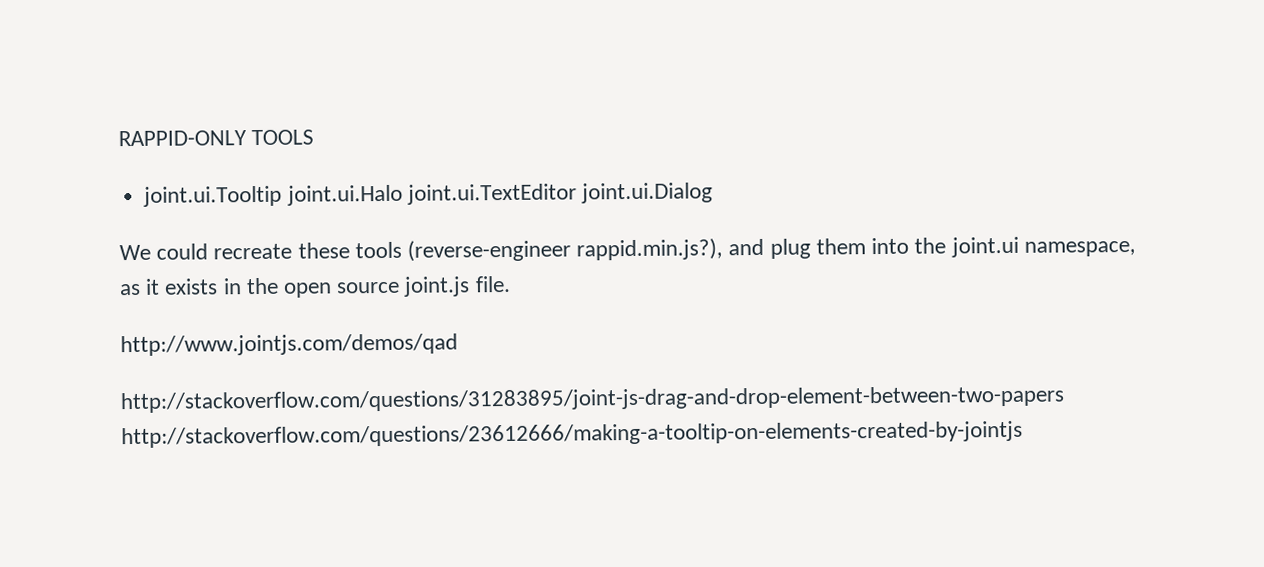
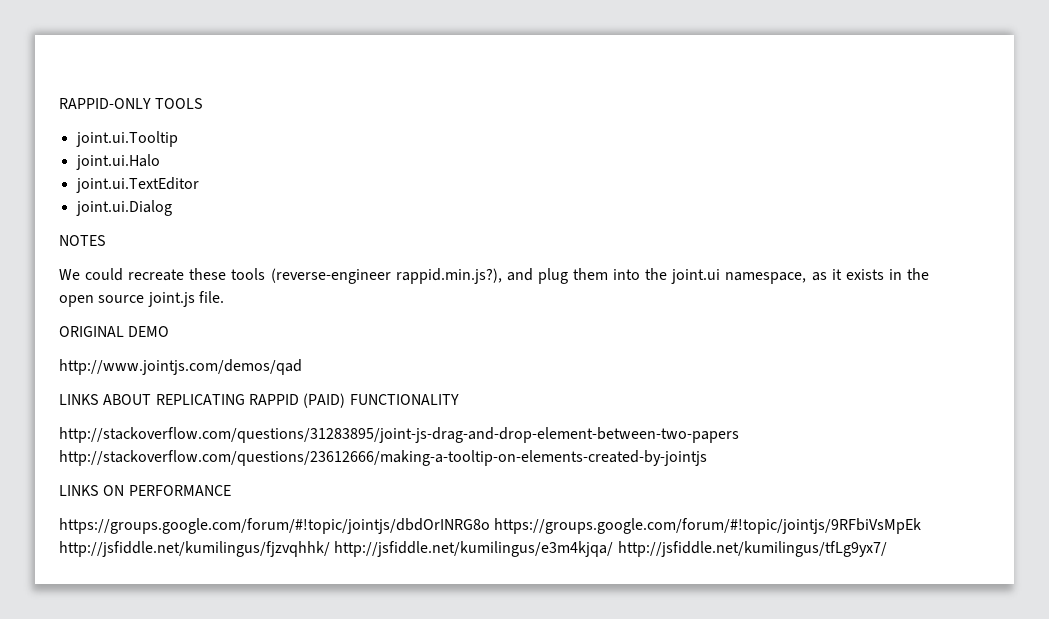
- joint.ui.Tooltip joint.ui.Halo joint.ui.TextEditor joint.ui.Dialog
+ joint.ui.Tooltip
+ joint.ui.Halo
+ joint.ui.TextEditor
+ joint.ui.Dialog
+ NOTES
+ ORIGINAL DEMO
+ LINKS ABOUT REPLICATING RAPPID (PAID) FUNCTIONALITY
  http://stackoverflow.com/questions/31283895/joint-js-drag-and-drop-element-between-two-papers http://stackoverflow.com/questions/23612666/making-a-tooltip-on-elements-created-by-jointjs
+ LINKS ON PERFORMANCE
+ https://groups.google.com/forum/#!topic/jointjs/dbdOrINRG8o https://groups.google.com/forum/#!topic/jointjs/9RFbiVsMpEk http://jsfiddle.net/kumilingus/fjzvqhhk/ http://jsfiddle.net/kumilingus/e3m4kjqa/ http://jsfiddle.net/kumilingus/tfLg9yx7/

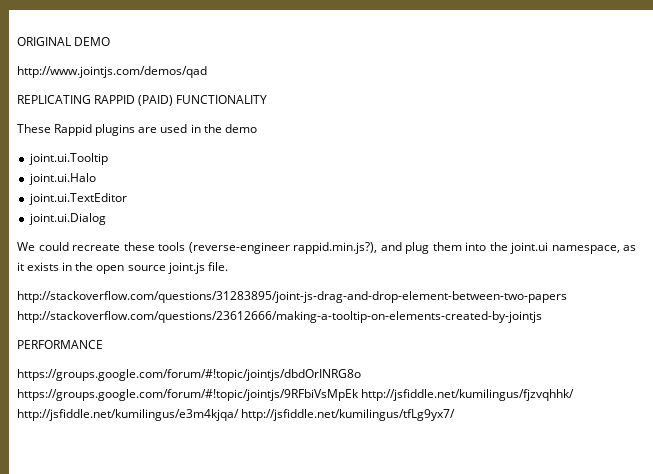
- RAPPID-ONLY TOOLS
+ ORIGINAL DEMO
+ http://www.jointjs.com/demos/qad
+ REPLICATING RAPPID (PAID) FUNCTIONALITY
+ These Rappid plugins are used in the demo
- NOTES
- ORIGINAL DEMO
- http://www.jointjs.com/demos/qad
- LINKS ABOUT REPLICATING RAPPID (PAID) FUNCTIONALITY
- LINKS ON PERFORMANCE
+ PERFORMANCE

